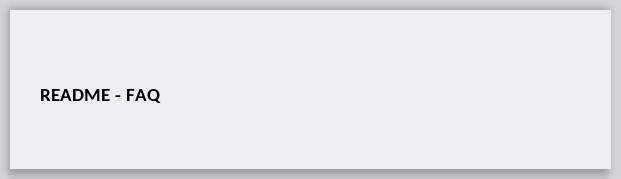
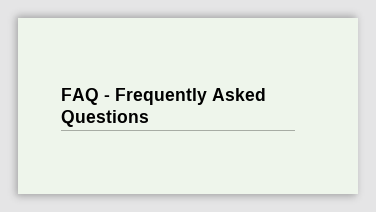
- README - FAQ
+ FAQ - Frequently Asked Questions

